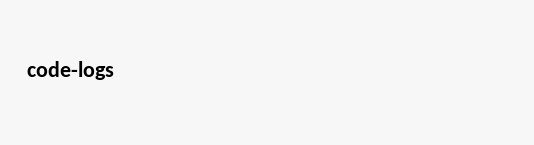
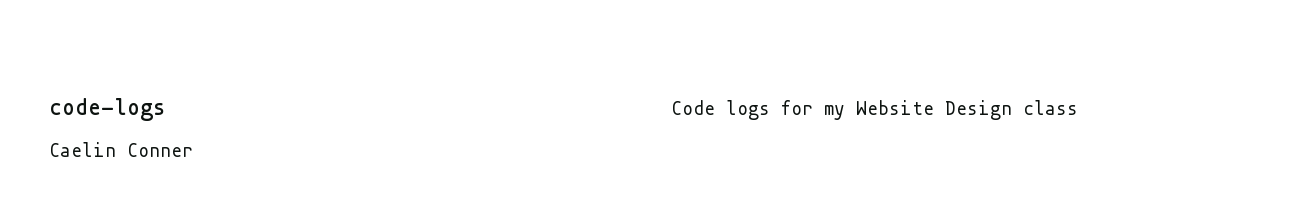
+ Caelin Conner
+ Code logs for my Website Design class

